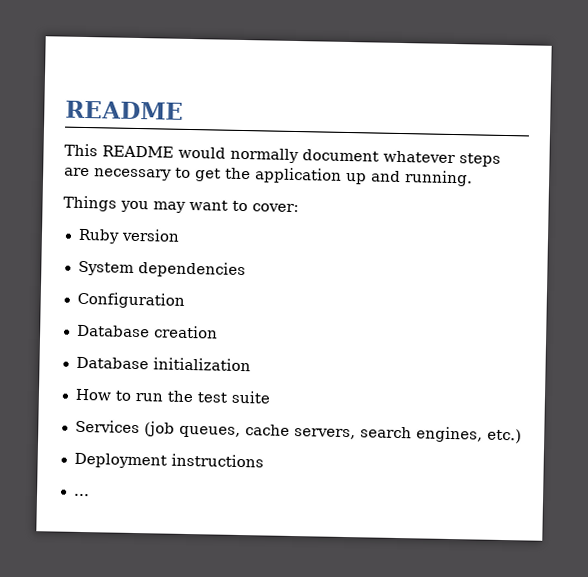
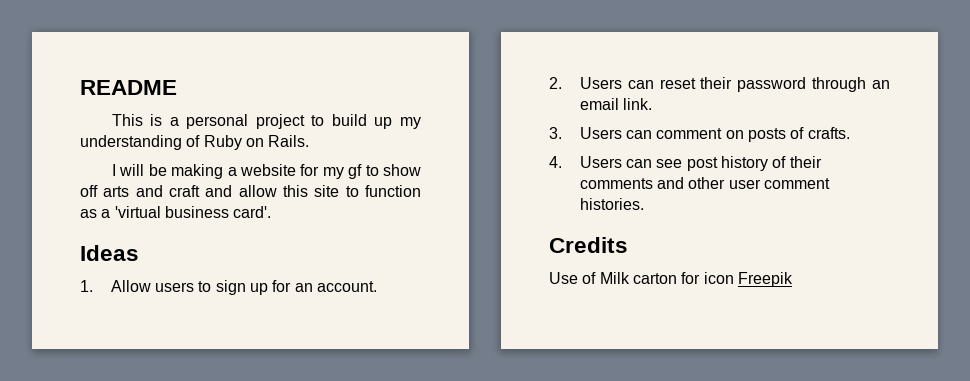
- This README would normally document whatever steps are necessary to get the application up and running.
- Things you may want to cover:
- Ruby version
- System dependencies
- Configuration
- Database creation
- Database initialization
- How to run the test suite
- Services (job queues, cache servers, search engines, etc.)
- Deployment instructions
- ...
+ This is a personal project to build up my understanding of Ruby on Rails.
+ I will be making a website for my gf to show off arts and craft and allow this site to function as a 'virtual business card'.
+ Ideas
+ 1. Allow users to sign up for an account.
+ 2. Users can reset their password through an email link.
+ 3. Users can comment on posts of crafts.
+ 4. Users can see post history of their comments and other user comment histories.
+ Credits
+ Use of Milk carton for icon Freepik

